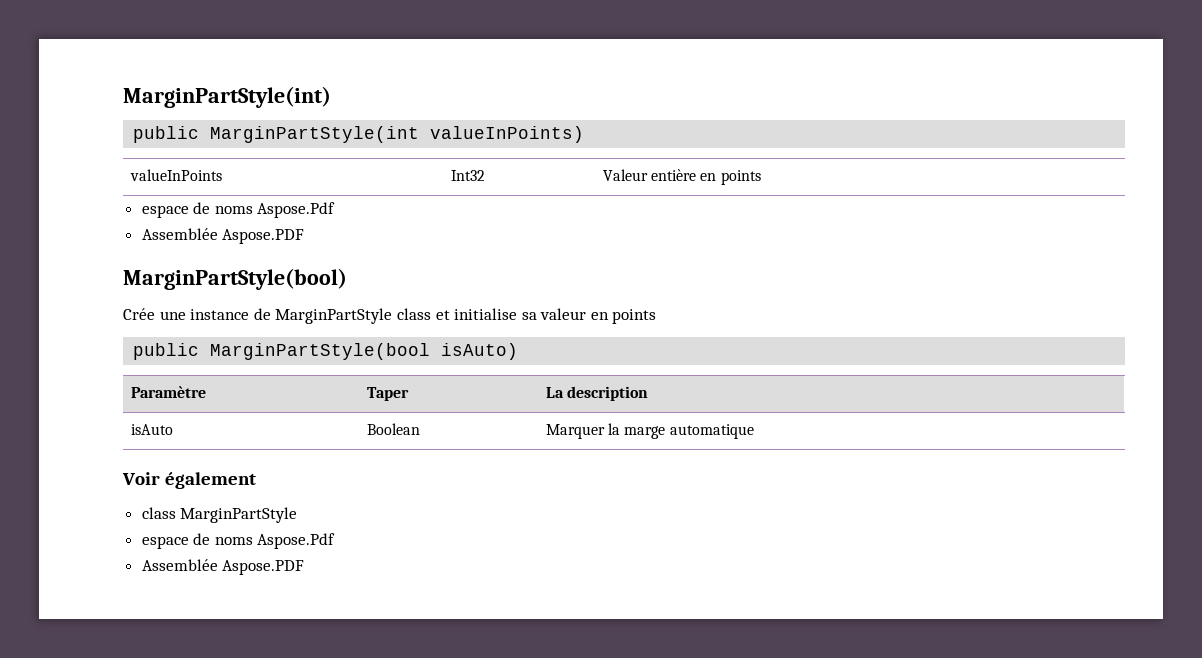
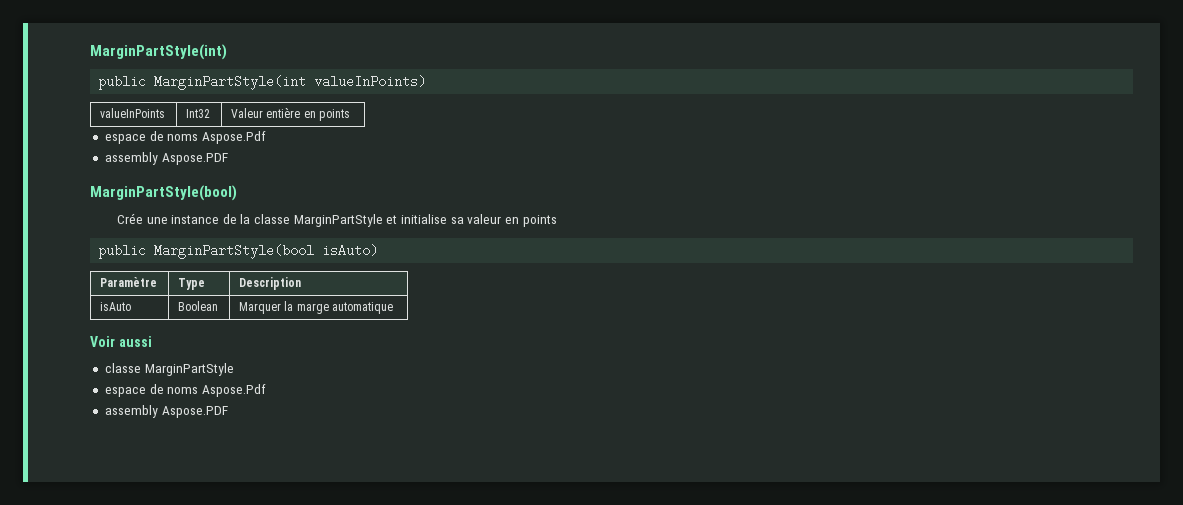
  valueInPoints | Int32 | Valeur entière en points
  espace de noms Aspose.Pdf
- Assemblée Aspose.PDF
+ assembly Aspose.PDF
- Crée une instance de MarginPartStyle class et initialise sa valeur en points
+ Crée une instance de la classe MarginPartStyle et initialise sa valeur en points
- Paramètre | Taper | La description
+ Paramètre | Type | Description
- Voir également
- class MarginPartStyle
+ Voir aussi
+ classe MarginPartStyle
  espace de noms Aspose.Pdf
- Assemblée Aspose.PDF
+ assembly Aspose.PDF

